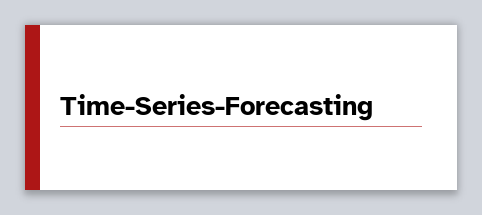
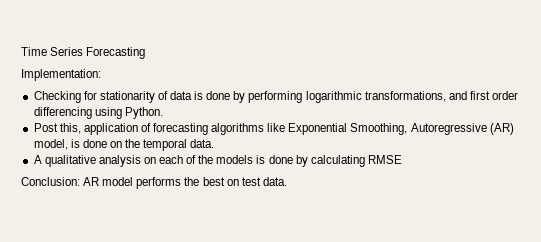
- Time-Series-Forecasting
+ Time Series Forecasting
+ Implementation:
+ Checking for stationarity of data is done by performing logarithmic transformations, and first order differencing using Python.
+ Post this, application of forecasting algorithms like Exponential Smoothing, Autoregressive (AR) model, is done on the temporal data.
+ A qualitative analysis on each of the models is done by calculating RMSE
+ Conclusion: AR model performs the best on test data.

